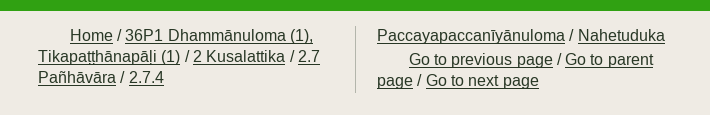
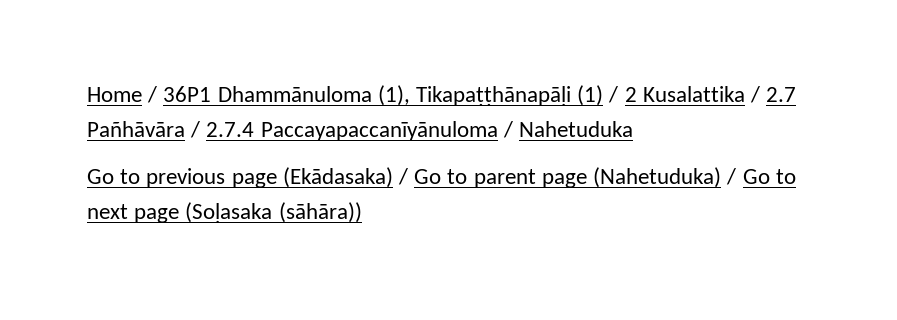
- Go to previous page / Go to parent page / Go to next page
+ Go to previous page (Ekādasaka) / Go to parent page (Nahetuduka) / Go to next page (Soḷasaka (sāhāra))

